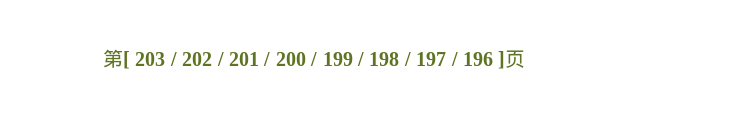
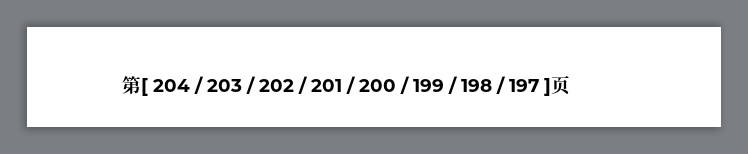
- 第[ 203 / 202 / 201 / 200 / 199 / 198 / 197 / 196 ]页
+ 第[ 204 / 203 / 202 / 201 / 200 / 199 / 198 / 197 ]页

